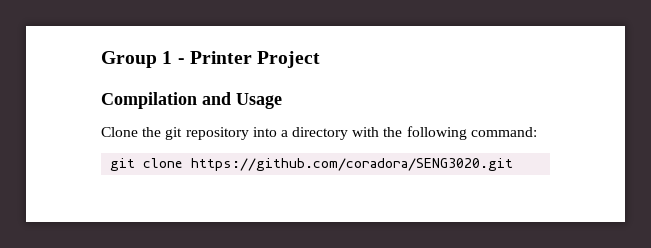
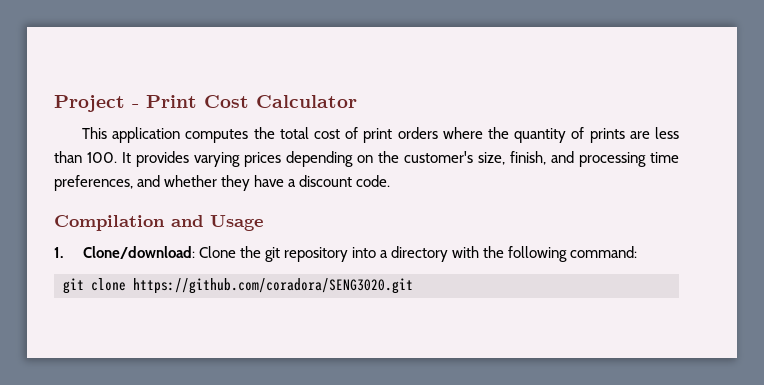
- Group 1 - Printer Project
+ Project - Print Cost Calculator
+ This application computes the total cost of print orders where the quantity of prints are less than 100. It provides varying prices depending on the customer's size, finish, and processing time preferences, and whether they have a discount code.
- Clone the git repository into a directory with the following command:
+ 1. Clone/download: Clone the git repository into a directory with the following command:

